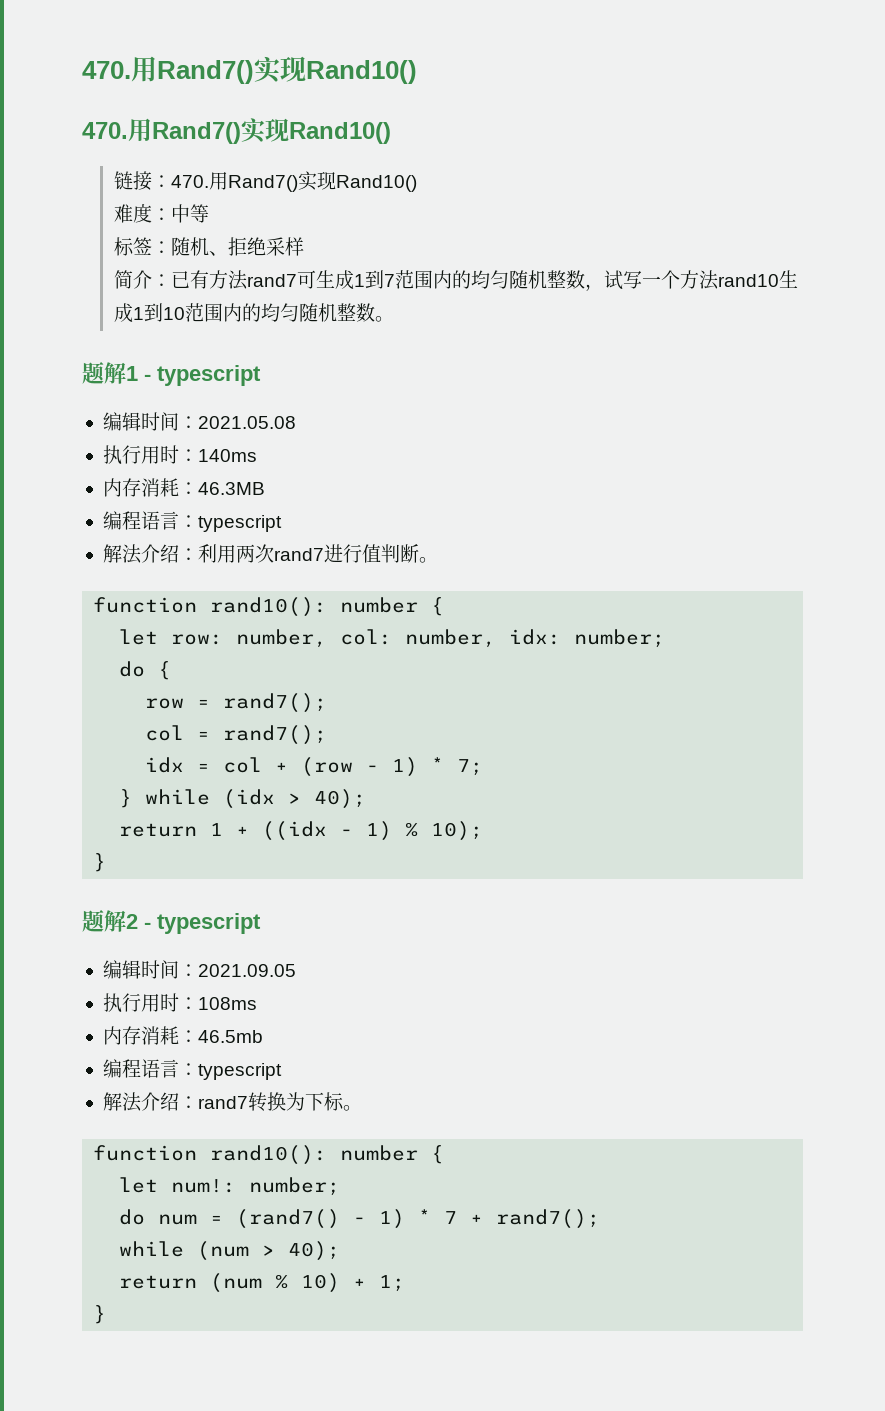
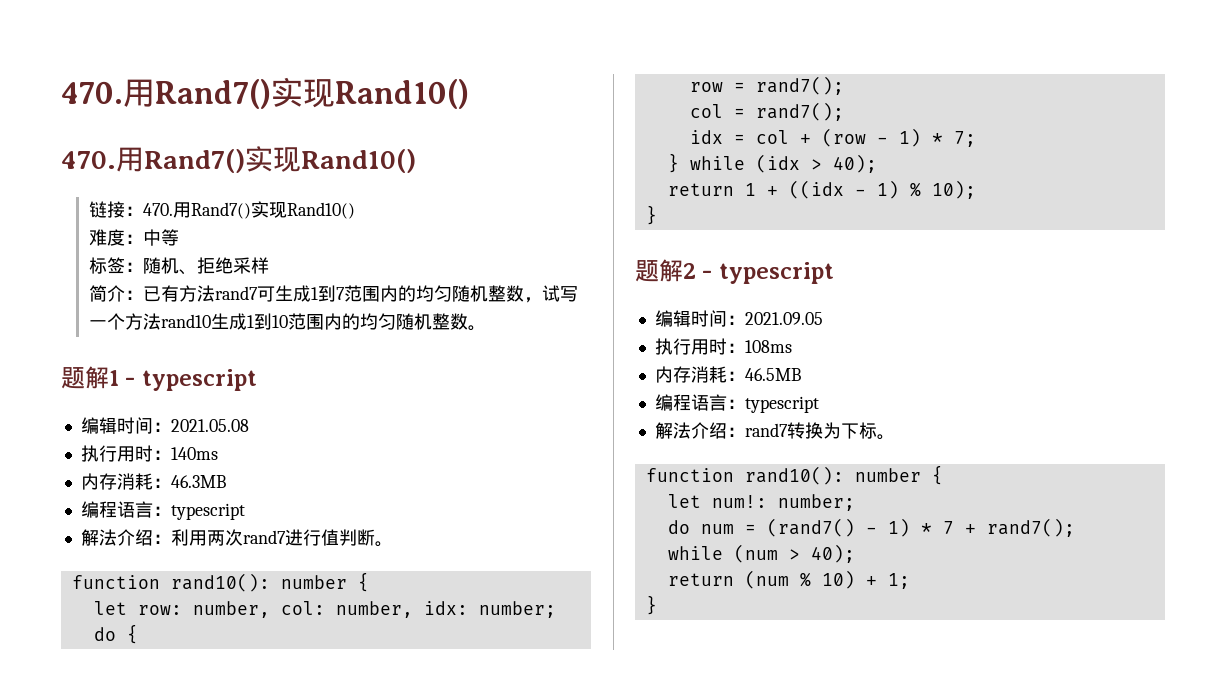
- 内存消耗：46.5mb
+ 内存消耗：46.5MB

